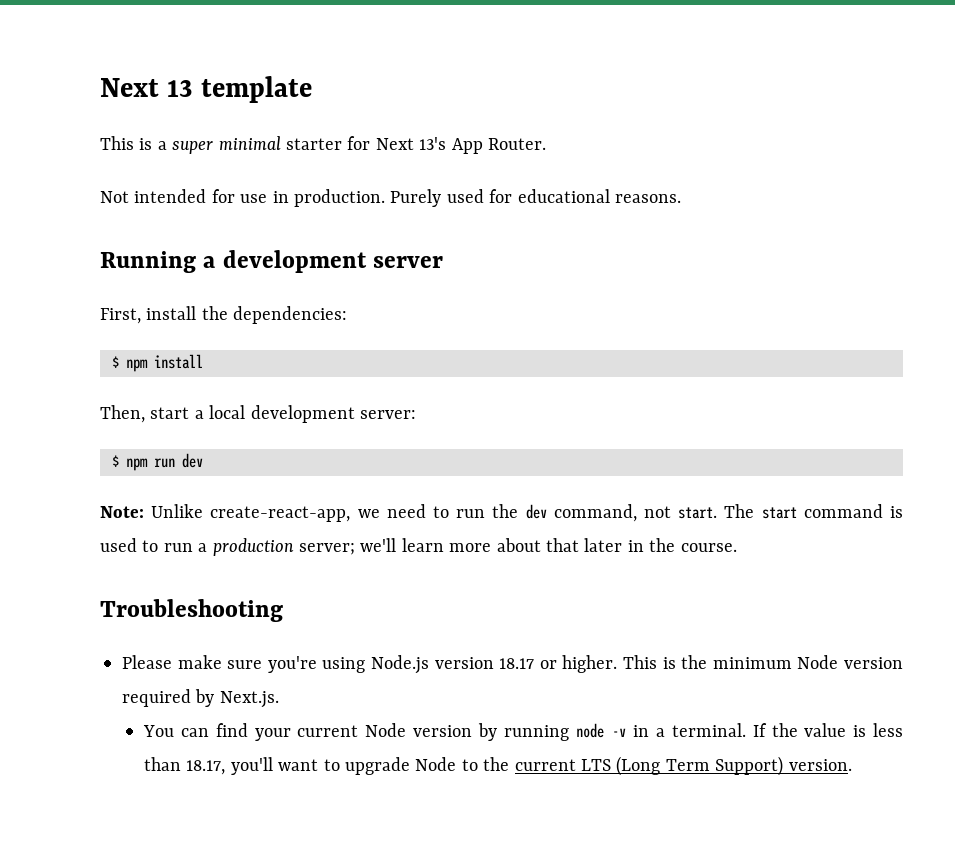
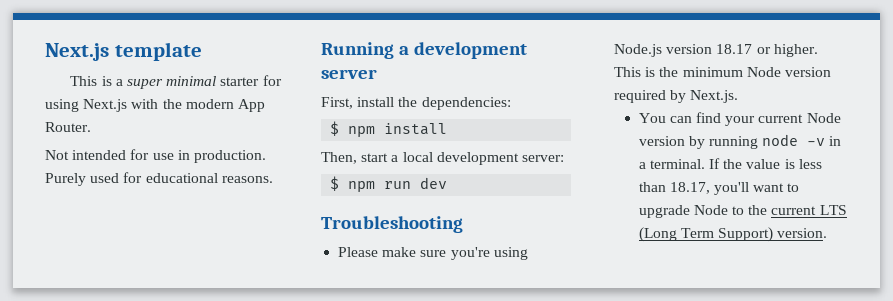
- Next 13 template
+ Next.js template
- This is a super minimal starter for Next 13's App Router.
+ This is a super minimal starter for using Next.js with the modern App Router.
- Note: Unlike create-react-app, we need to run the dev command, not start. The start command is used to run a production server; we'll learn more about that later in the course.

